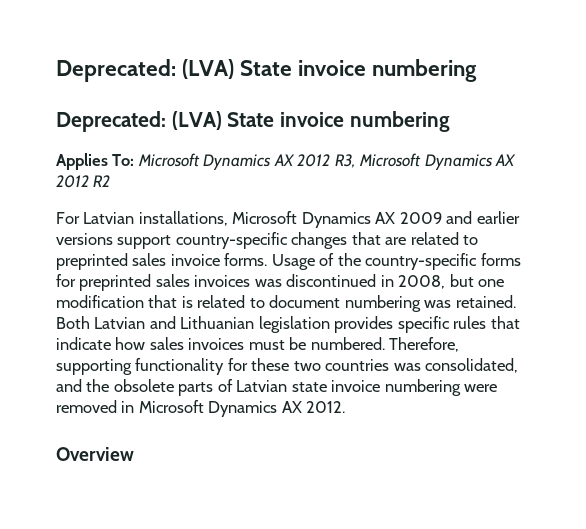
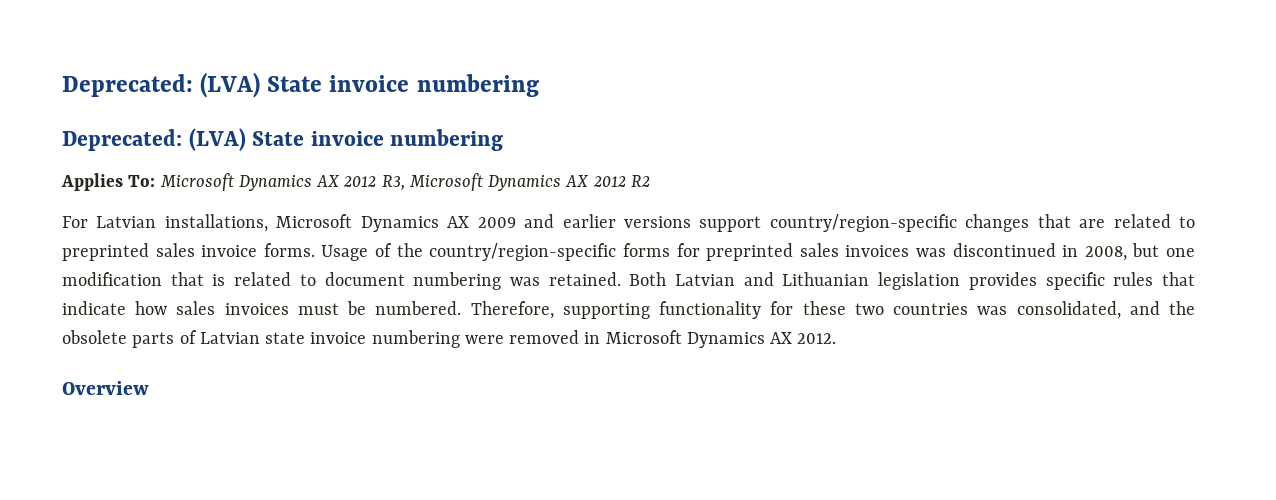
- For Latvian installations, Microsoft Dynamics AX 2009 and earlier versions support country-specific changes that are related to preprinted sales invoice forms.
+ For Latvian installations, Microsoft Dynamics AX 2009 and earlier versions support country/region-specific changes that are related to preprinted sales invoice forms.
- Usage of the country-specific forms for preprinted sales invoices was discontinued in 2008, but one modification that is related to document numbering was retained.
+ Usage of the country/region-specific forms for preprinted sales invoices was discontinued in 2008, but one modification that is related to document numbering was retained.

